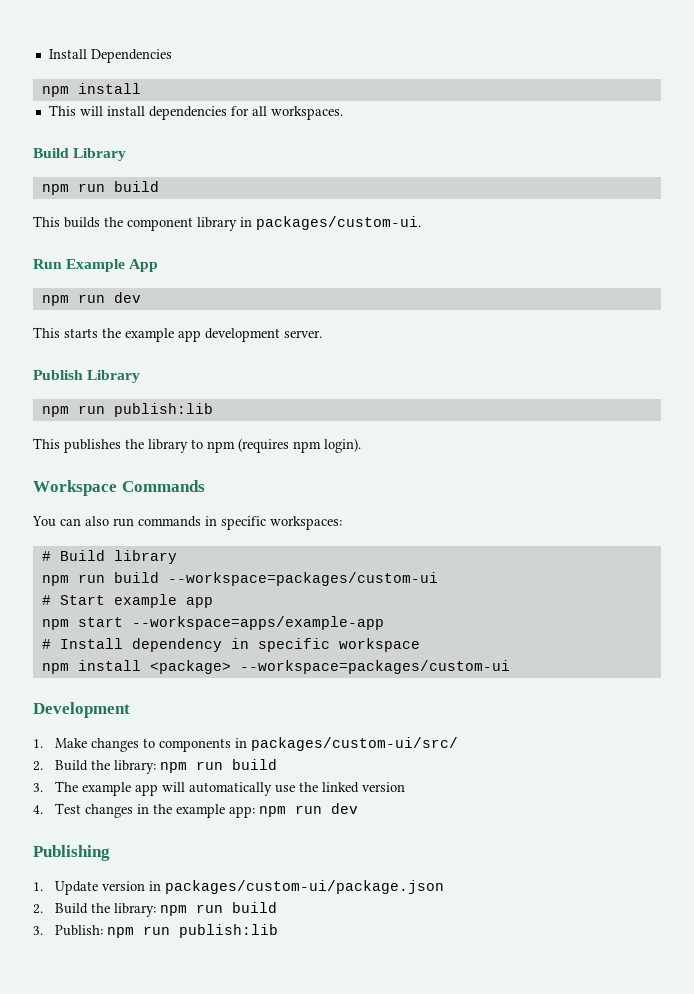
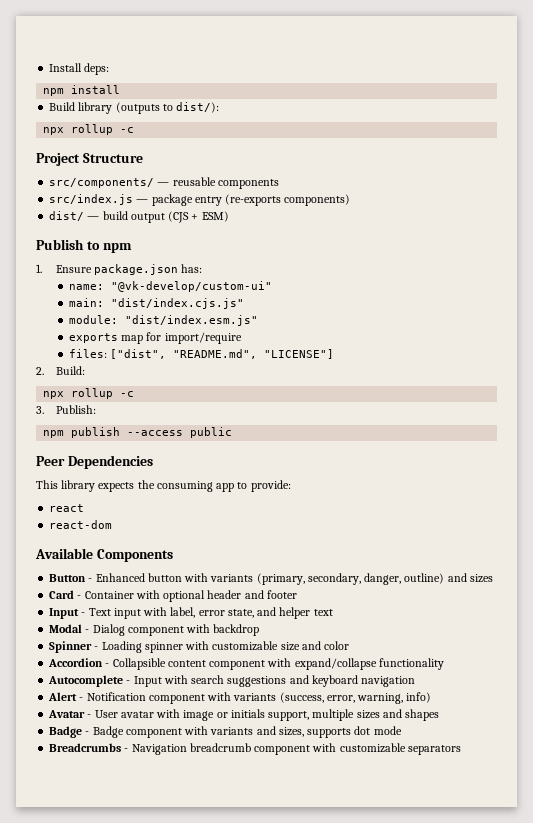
- Install Dependencies
+ Install deps:
- This will install dependencies for all workspaces.
- Build Library
- npm run build
- This builds the component library in packages/custom-ui.
- Run Example App
- npm run dev
- This starts the example app development server.
- Publish Library
- npm run publish:lib
- This publishes the library to npm (requires npm login).
- Workspace Commands
- You can also run commands in specific workspaces:
- # Build library
- npm run build --workspace=packages/custom-ui
- # Start example app
- npm start --workspace=apps/example-app
- # Install dependency in specific workspace
- npm install <package> --workspace=packages/custom-ui
- Development
- 1. Make changes to components in packages/custom-ui/src/
- 2. Build the library: npm run build
- 3. The example app will automatically use the linked version
- 4. Test changes in the example app: npm run dev
- Publishing
- 1. Update version in packages/custom-ui/package.json
- 2. Build the library: npm run build
- 3. Publish: npm run publish:lib
+ Build library (outputs to dist/):
+ npx rollup -c
+ Project Structure
+ src/components/ — reusable components
+ src/index.js — package entry (re-exports components)
+ dist/ — build output (CJS + ESM)
+ Publish to npm
+ 1. Ensure package.json has:
+ name: "@vk-develop/custom-ui"
+ main: "dist/index.cjs.js"
+ module: "dist/index.esm.js"
+ exports map for import/require
+ files: ["dist", "README.md", "LICENSE"]
+ 2. Build:
+ npx rollup -c
+ 3. Publish:
+ npm publish --access public
+ Peer Dependencies
+ This library expects the consuming app to provide:
+ react
+ react-dom
+ Available Components
+ Button - Enhanced button with variants (primary, secondary, danger, outline) and sizes
+ Card - Container with optional header and footer
+ Input - Text input with label, error state, and helper text
+ Modal - Dialog component with backdrop
+ Spinner - Loading spinner with customizable size and color
+ Accordion - Collapsible content component with expand/collapse functionality
+ Autocomplete - Input with search suggestions and keyboard navigation
+ Alert - Notification component with variants (success, error, warning, info)
+ Avatar - User avatar with image or initials support, multiple sizes and shapes
+ Badge - Badge component with variants and sizes, supports dot mode
+ Breadcrumbs - Navigation breadcrumb component with customizable separators

